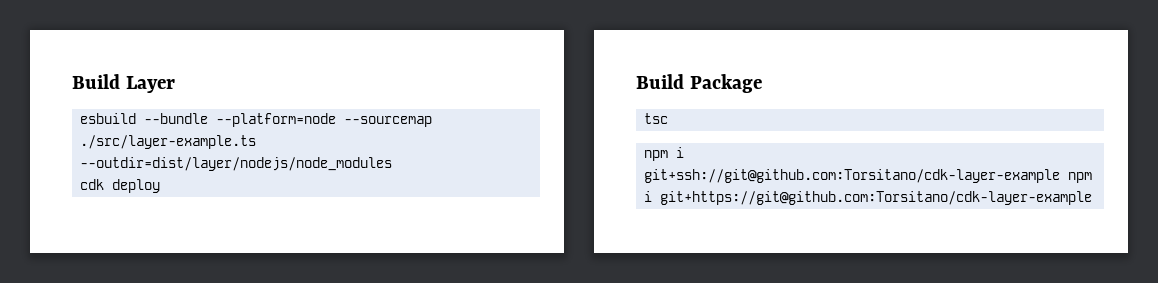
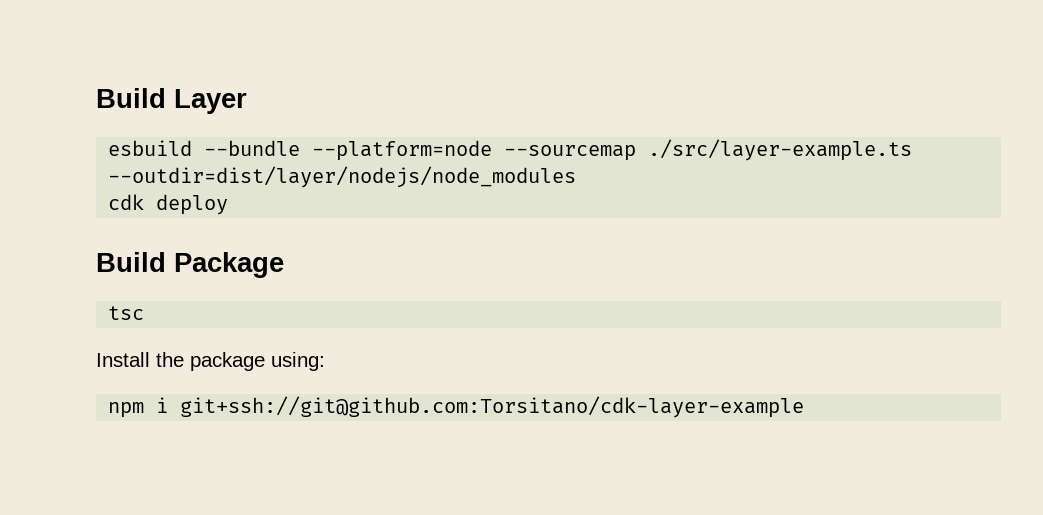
+ Install the package using:
- npm i git+ssh://git@github.com:Torsitano/cdk-layer-example npm i git+https://git@github.com:Torsitano/cdk-layer-example
+ npm i git+ssh://git@github.com:Torsitano/cdk-layer-example

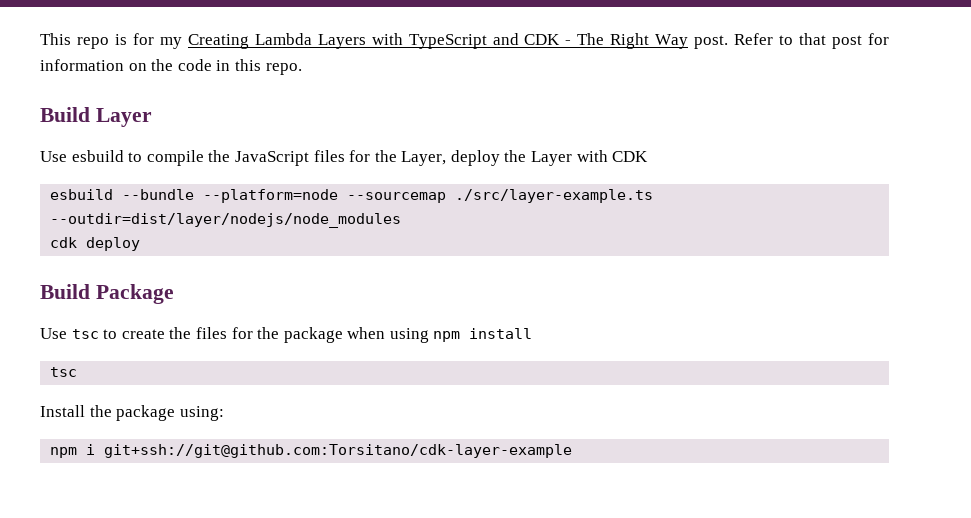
+ This repo is for my Creating Lambda Layers with TypeScript and CDK - The Right Way post. Refer to that post for information on the code in this repo.
  Build Layer
+ Use esbuild to compile the JavaScript files for the Layer, deploy the Layer with CDK
+ Use tsc to create the files for the package when using npm install

